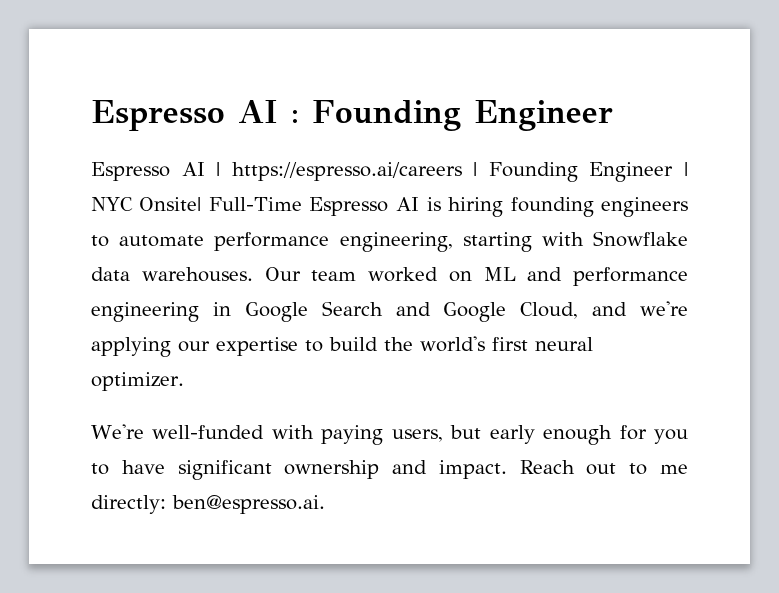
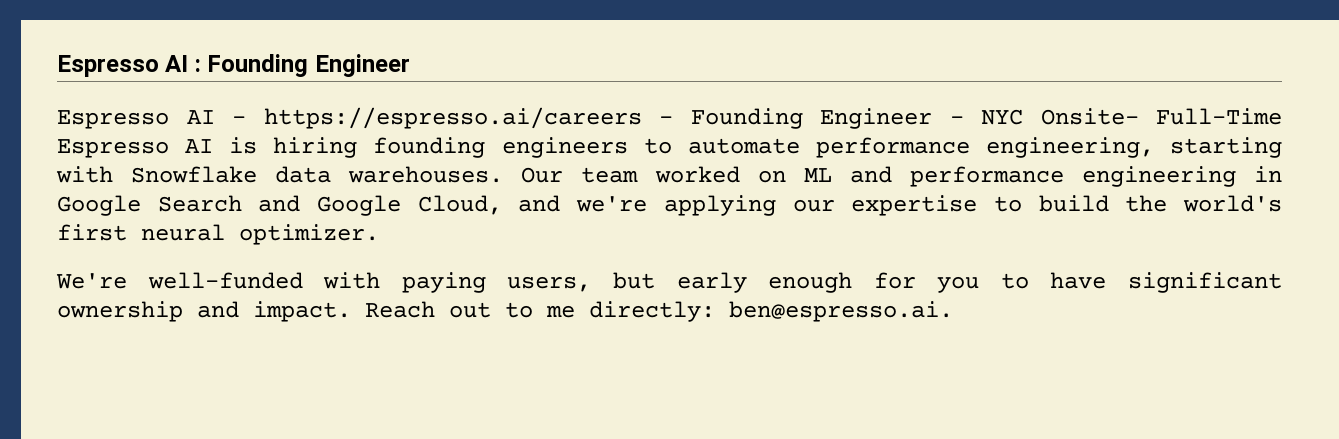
- Espresso AI | https://espresso.ai/careers | Founding Engineer | NYC Onsite| Full-Time Espresso AI is hiring founding engineers to automate performance engineering, starting with Snowflake data warehouses.
+ Espresso AI - https://espresso.ai/careers - Founding Engineer - NYC Onsite- Full-Time Espresso AI is hiring founding engineers to automate performance engineering, starting with Snowflake data warehouses.

